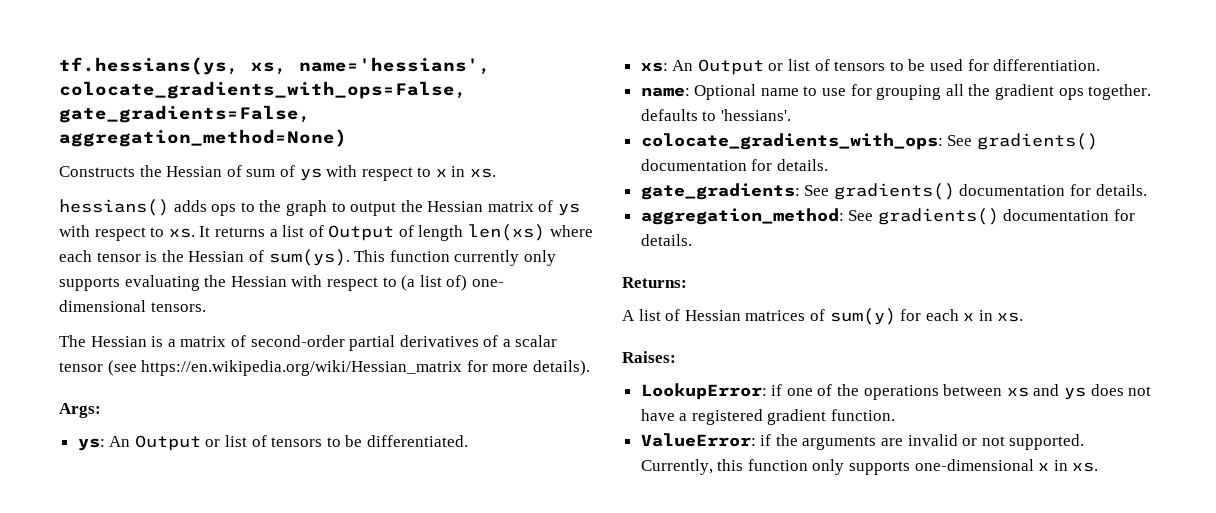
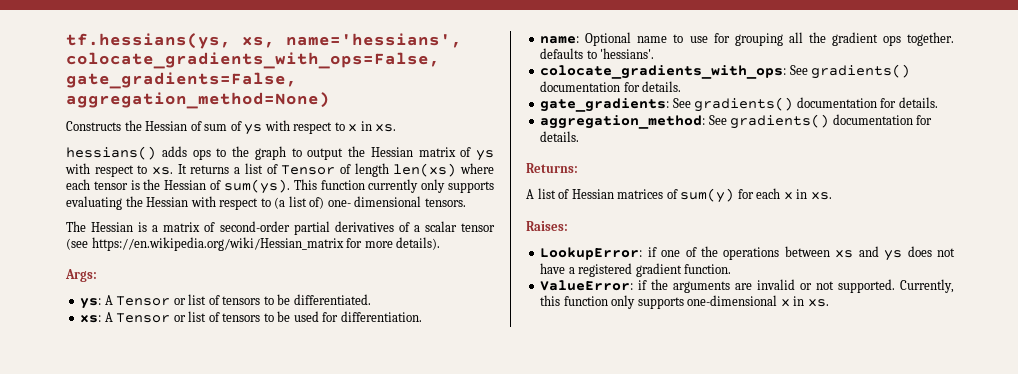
- It returns a list of Output of length len(xs) where each tensor is the Hessian of sum(ys).
+ It returns a list of Tensor of length len(xs) where each tensor is the Hessian of sum(ys).
- ys: An Output or list of tensors to be differentiated.
+ ys: A Tensor or list of tensors to be differentiated.
- xs: An Output or list of tensors to be used for differentiation.
+ xs: A Tensor or list of tensors to be used for differentiation.

